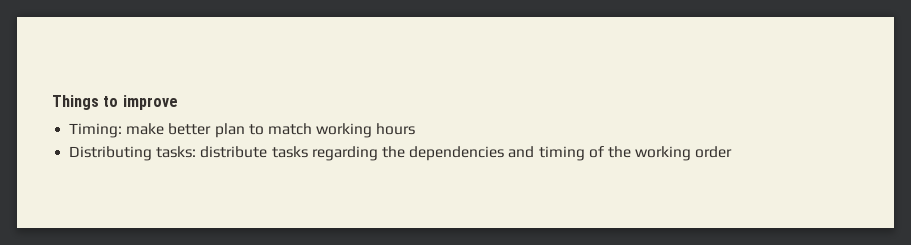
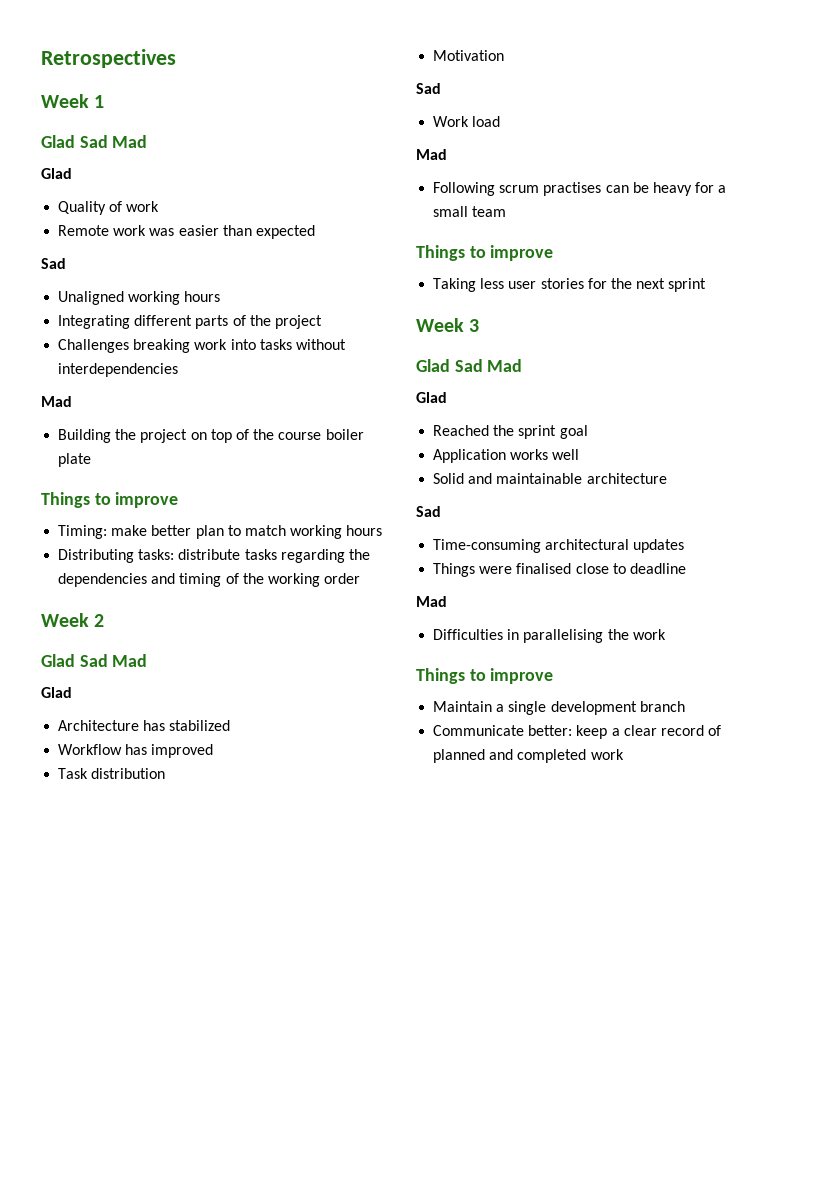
+ Retrospectives
+ Week 1
+ Glad Sad Mad
+ Glad
+ Quality of work
+ Remote work was easier than expected
+ Sad
+ Unaligned working hours
+ Integrating different parts of the project
+ Challenges breaking work into tasks without interdependencies
+ Mad
+ Building the project on top of the course boiler plate
+ Week 2
+ Glad Sad Mad
+ Glad
+ Architecture has stabilized
+ Workflow has improved
+ Task distribution
+ Motivation
+ Sad
+ Work load
+ Mad
+ Following scrum practises can be heavy for a small team
+ Things to improve
+ Taking less user stories for the next sprint
+ Week 3
+ Glad Sad Mad
+ Glad
+ Reached the sprint goal
+ Application works well
+ Solid and maintainable architecture
+ Sad
+ Time-consuming architectural updates
+ Things were finalised close to deadline
+ Mad
+ Difficulties in parallelising the work
+ Things to improve
+ Maintain a single development branch
+ Communicate better: keep a clear record of planned and completed work

